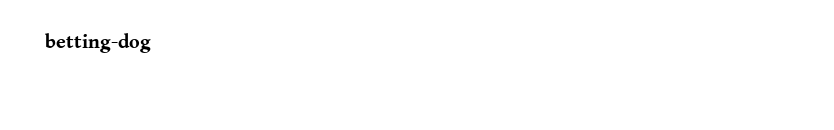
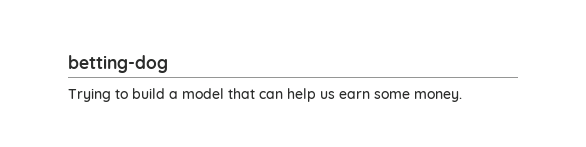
+ Trying to build a model that can help us earn some money.

